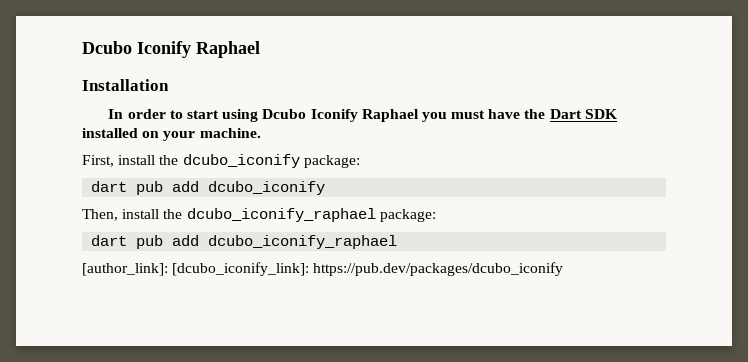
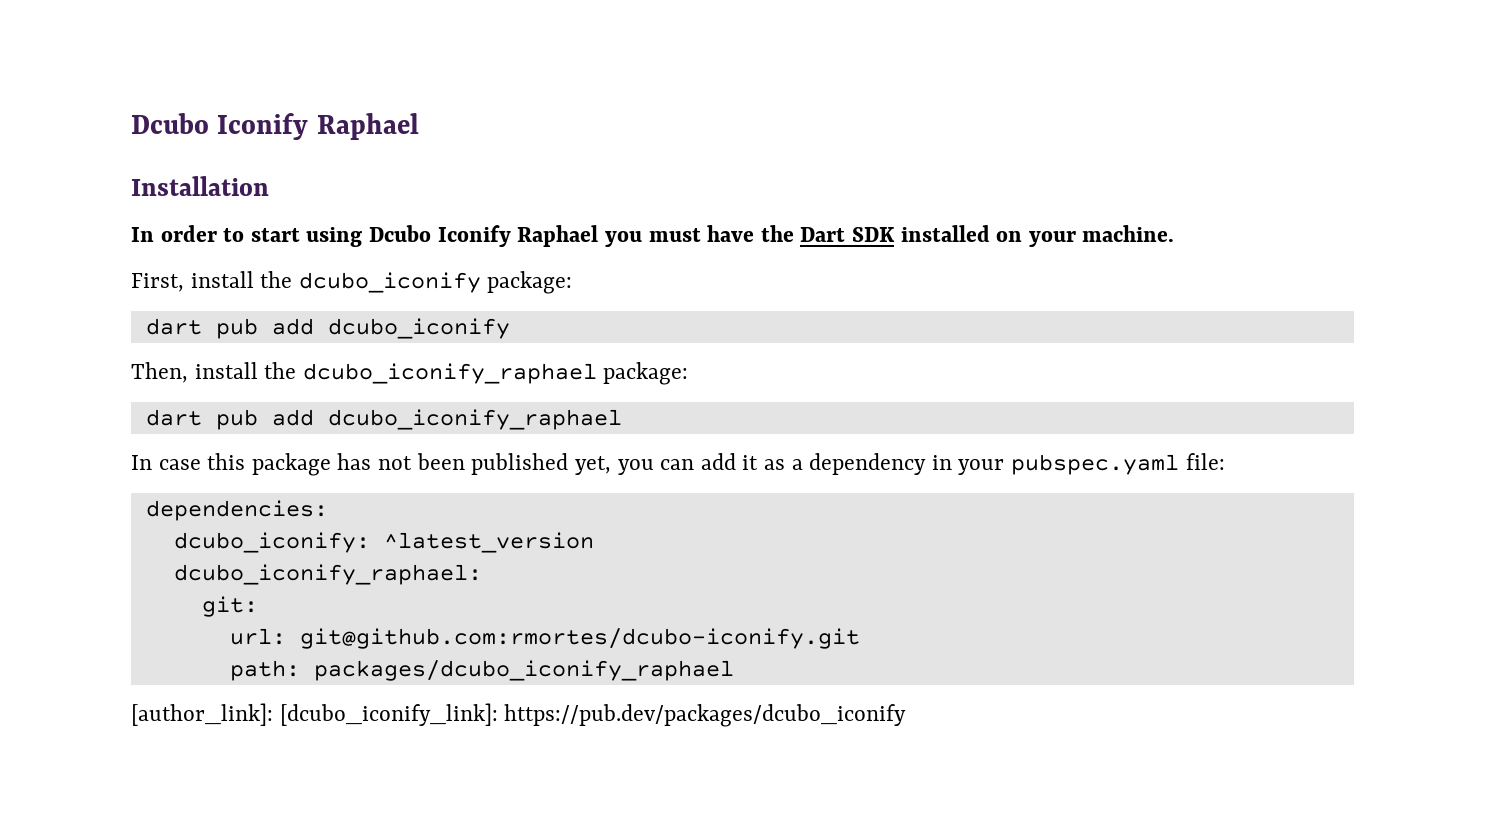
+ In case this package has not been published yet, you can add it as a dependency in your pubspec.yaml file:
+ dependencies:
+ dcubo_iconify: ^latest_version
+ dcubo_iconify_raphael:
+ git:
+ url: git@github.com:rmortes/dcubo-iconify.git
+ path: packages/dcubo_iconify_raphael

